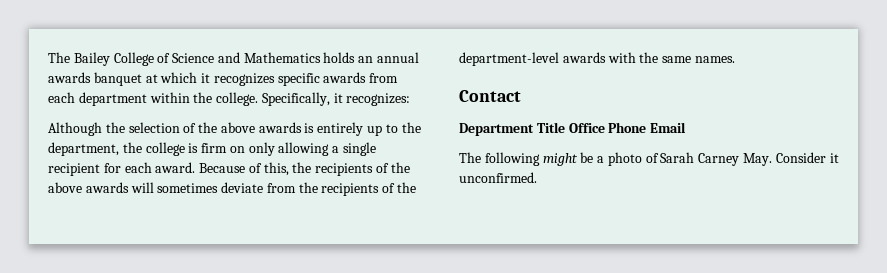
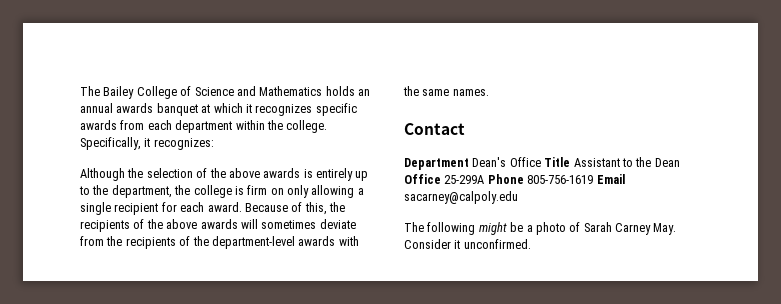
- Department Title Office Phone Email
+ Department Dean's Office Title Assistant to the Dean Office 25-299A Phone 805-756-1619 Email sacarney@calpoly.edu

